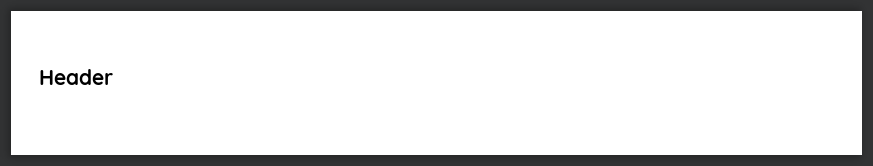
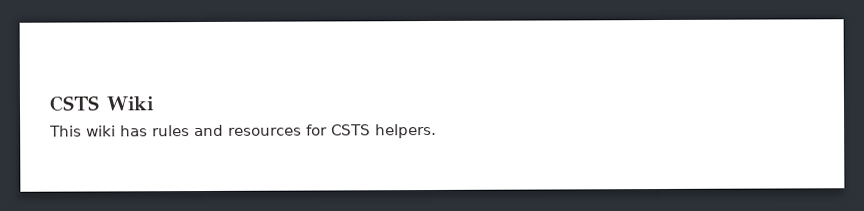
- Header
+ CSTS Wiki
+ This wiki has rules and resources for CSTS helpers.

